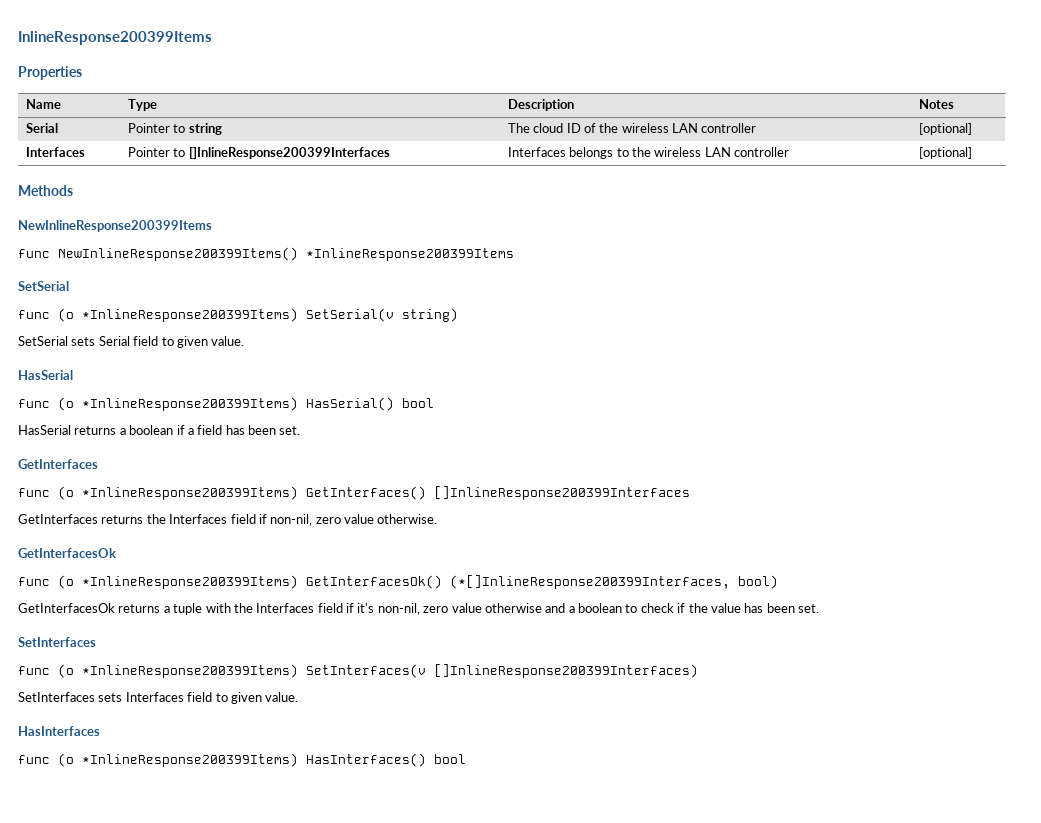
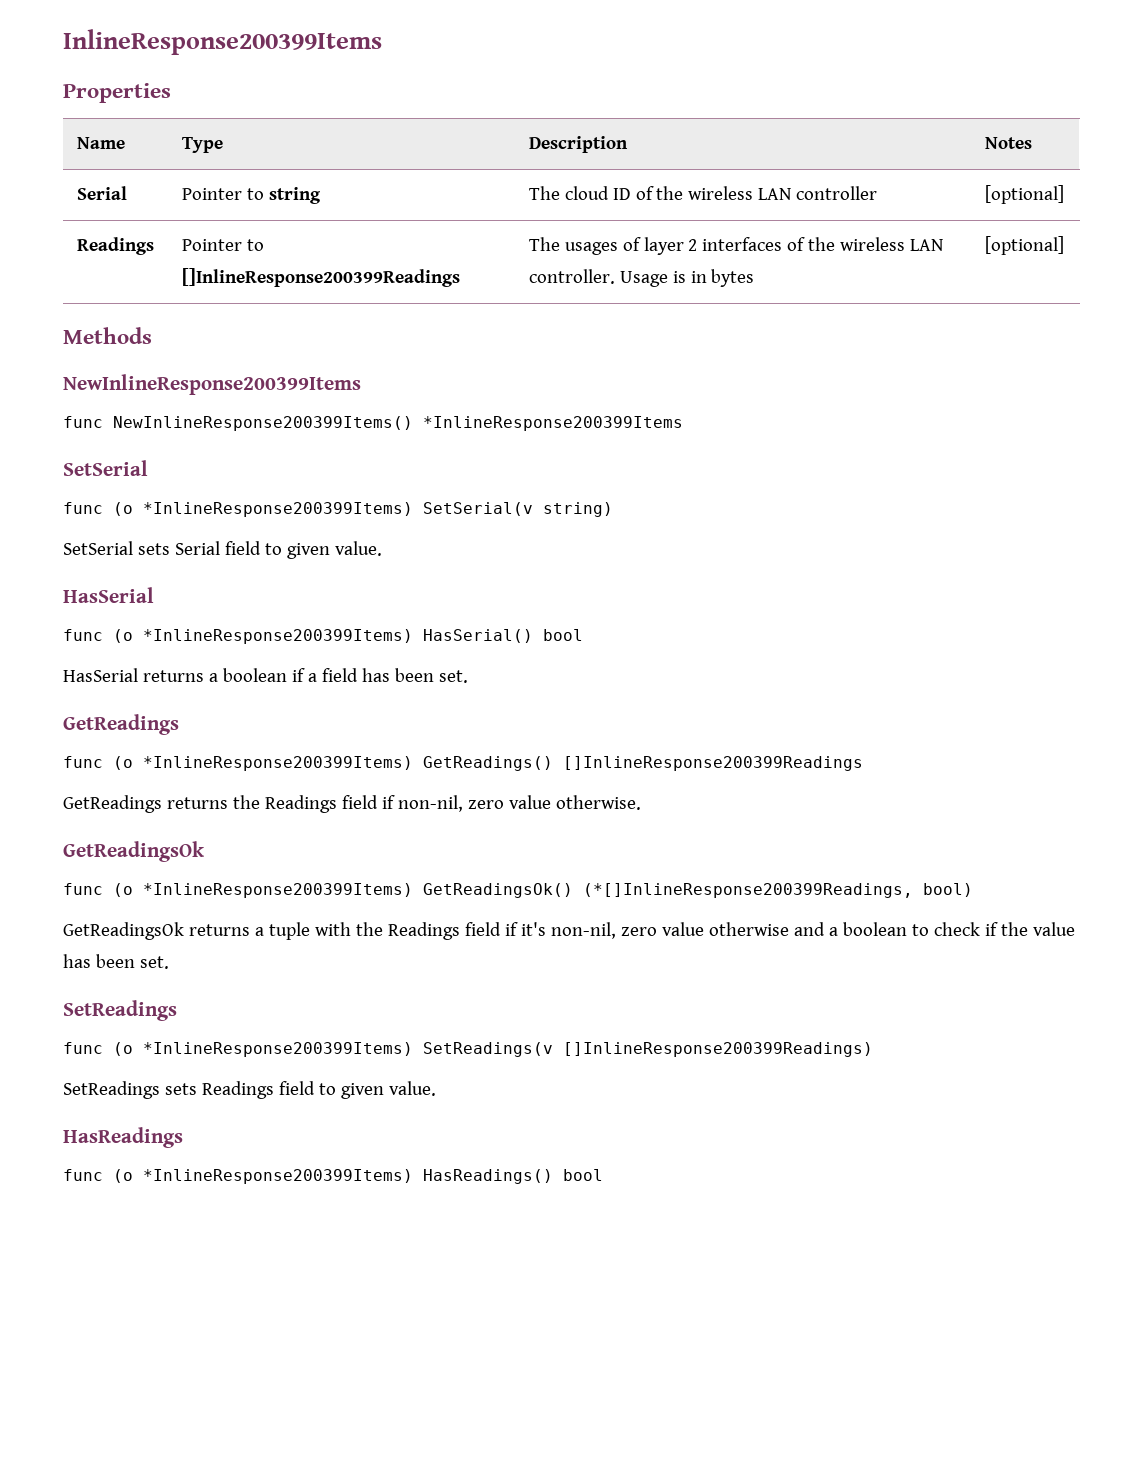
- Interfaces | Pointer to []InlineResponse200399Interfaces | Interfaces belongs to the wireless LAN controller | [optional]
+ Readings | Pointer to []InlineResponse200399Readings | The usages of layer 2 interfaces of the wireless LAN controller. Usage is in bytes | [optional]
  HasSerial returns a boolean if a field has been set.
- GetInterfaces
- func (o *InlineResponse200399Items) GetInterfaces() []InlineResponse200399Interfaces
- GetInterfaces returns the Interfaces field if non-nil, zero value otherwise.
- GetInterfacesOk
- func (o *InlineResponse200399Items) GetInterfacesOk() (*[]InlineResponse200399Interfaces, bool)
+ GetReadings
+ func (o *InlineResponse200399Items) GetReadings() []InlineResponse200399Readings
+ GetReadings returns the Readings field if non-nil, zero value otherwise.
+ GetReadingsOk
+ func (o *InlineResponse200399Items) GetReadingsOk() (*[]InlineResponse200399Readings, bool)
- GetInterfacesOk returns a tuple with the Interfaces field if it's non-nil, zero value otherwise and a boolean to check if the value has been set.
- SetInterfaces
- func (o *InlineResponse200399Items) SetInterfaces(v []InlineResponse200399Interfaces)
- SetInterfaces sets Interfaces field to given value.
- HasInterfaces
- func (o *InlineResponse200399Items) HasInterfaces() bool
+ GetReadingsOk returns a tuple with the Readings field if it's non-nil, zero value otherwise and a boolean to check if the value has been set.
+ SetReadings
+ func (o *InlineResponse200399Items) SetReadings(v []InlineResponse200399Readings)
+ SetReadings sets Readings field to given value.
+ HasReadings
+ func (o *InlineResponse200399Items) HasReadings() bool

